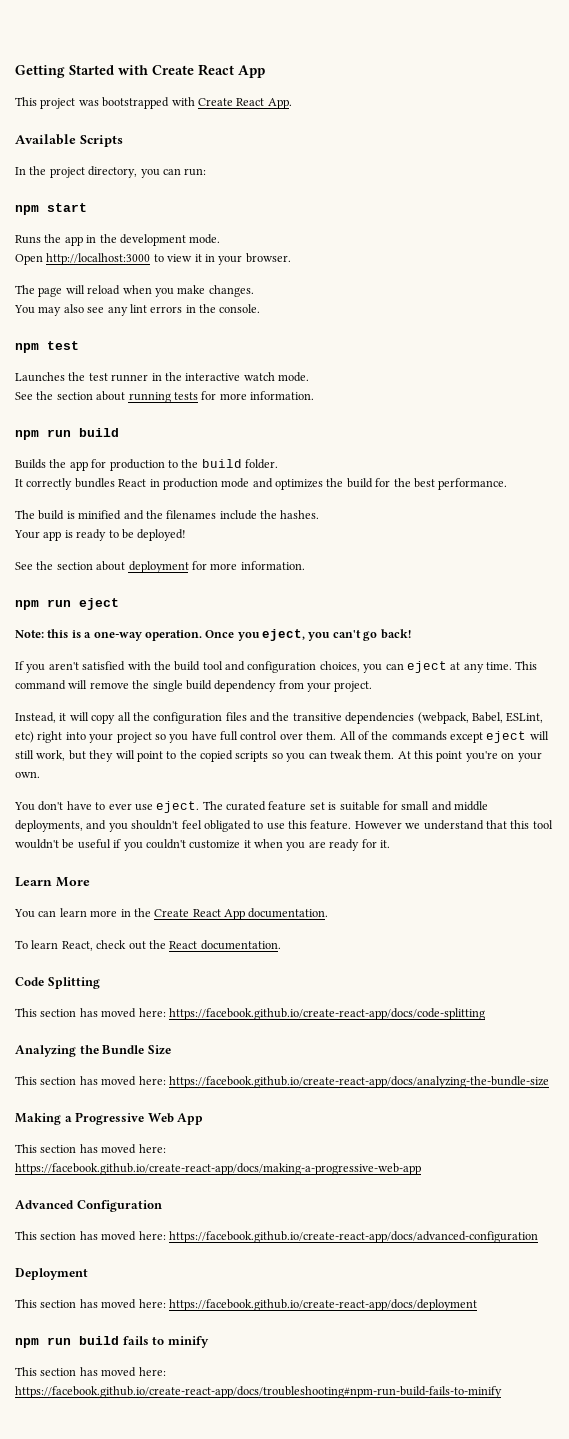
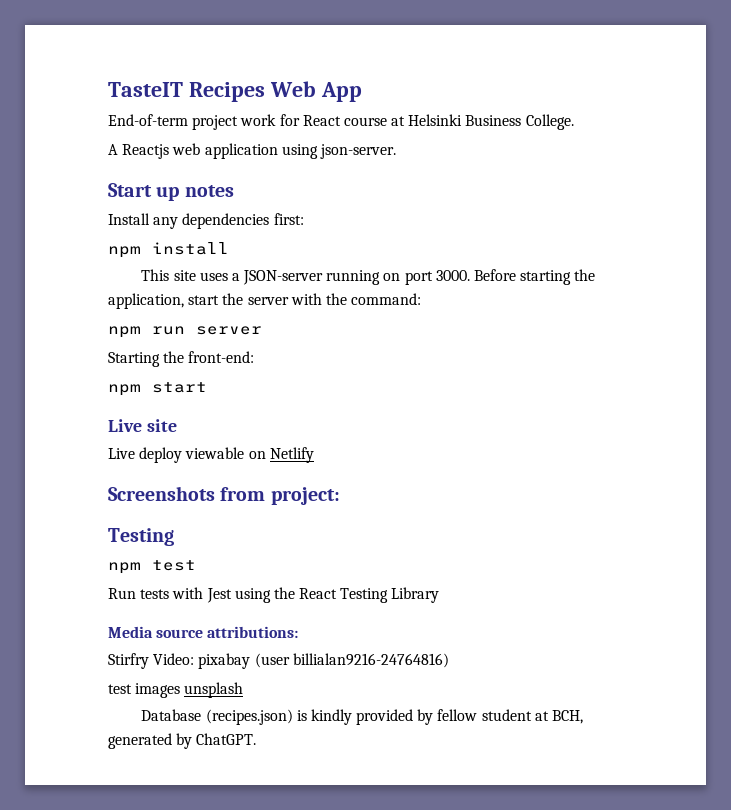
- Getting Started with Create React App
- This project was bootstrapped with Create React App.
- Available Scripts
- In the project directory, you can run:
+ TasteIT Recipes Web App
+ End-of-term project work for React course at Helsinki Business College.
+ A Reactjs web application using json-server.
+ Start up notes
+ Install any dependencies first:
+ npm install
+ This site uses a JSON-server running on port 3000. Before starting the application, start the server with the command:
+ npm run server
+ Starting the front-end:
  npm start
- Runs the app in the development mode.
- Open http://localhost:3000 to view it in your browser.
- The page will reload when you make changes.
- You may also see any lint errors in the console.
+ Live site
+ Live deploy viewable on Netlify
+ Screenshots from project:
+ Testing
  npm test
- Launches the test runner in the interactive watch mode.
- See the section about running tests for more information.
- npm run build
- Builds the app for production to the build folder.
- It correctly bundles React in production mode and optimizes the build for the best performance.
- The build is minified and the filenames include the hashes.
- Your app is ready to be deployed!
- See the section about deployment for more information.
- npm run eject
- Note: this is a one-way operation. Once you eject, you can't go back!
- If you aren't satisfied with the build tool and configuration choices, you can eject at any time. This command will remove the single build dependency from your project.
- Instead, it will copy all the configuration files and the transitive dependencies (webpack, Babel, ESLint, etc) right into your project so you have full control over them. All of the commands except eject will still work, but they will point to the copied scripts so you can tweak them. At this point you're on your own.
- You don't have to ever use eject. The curated feature set is suitable for small and middle deployments, and you shouldn't feel obligated to use this feature. However we understand that this tool wouldn't be useful if you couldn't customize it when you are ready for it.
- Learn More
- You can learn more in the Create React App documentation.
- To learn React, check out the React documentation.
- Code Splitting
- This section has moved here: https://facebook.github.io/create-react-app/docs/code-splitting
- Analyzing the Bundle Size
- This section has moved here: https://facebook.github.io/create-react-app/docs/analyzing-the-bundle-size
- Making a Progressive Web App
- This section has moved here: https://facebook.github.io/create-react-app/docs/making-a-progressive-web-app
- Advanced Configuration
- This section has moved here: https://facebook.github.io/create-react-app/docs/advanced-configuration
- Deployment
- This section has moved here: https://facebook.github.io/create-react-app/docs/deployment
- npm run build fails to minify
- This section has moved here: https://facebook.github.io/create-react-app/docs/troubleshooting#npm-run-build-fails-to-minify
+ Run tests with Jest using the React Testing Library
+ Media source attributions:
+ Stirfry Video: pixabay (user billialan9216-24764816)
+ test images unsplash
+ Database (recipes.json) is kindly provided by fellow student at BCH, generated by ChatGPT.

